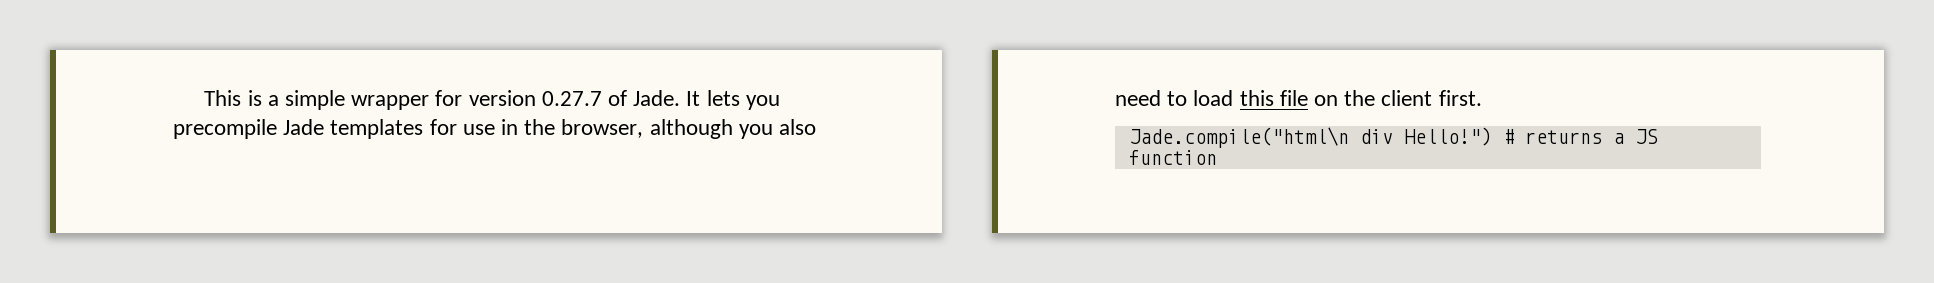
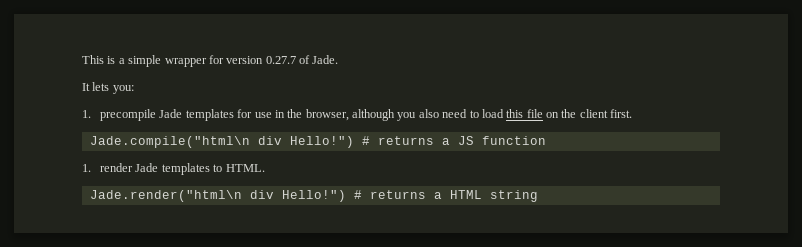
- This is a simple wrapper for version 0.27.7 of Jade. It lets you precompile Jade templates for use in the browser, although you also need to load this file on the client first.
+ This is a simple wrapper for version 0.27.7 of Jade.
+ It lets you:
+ 1. precompile Jade templates for use in the browser, although you also need to load this file on the client first.
+ 1. render Jade templates to HTML.
+ Jade.render("html\n div Hello!") # returns a HTML string

